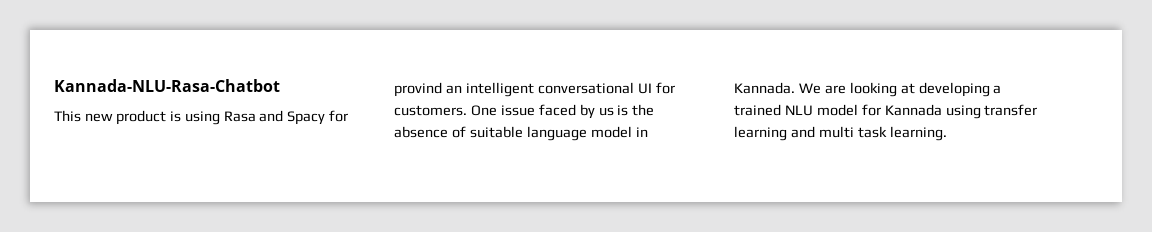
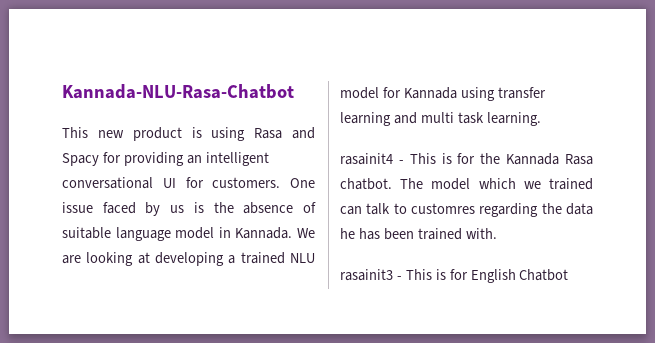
- This new product is using Rasa and Spacy for provind an intelligent conversational UI for customers.
+ This new product is using Rasa and Spacy for providing an intelligent conversational UI for customers.
+ rasainit4 - This is for the Kannada Rasa chatbot. The model which we trained can talk to customres regarding the data he has been trained with.
+ rasainit3 - This is for English Chatbot

